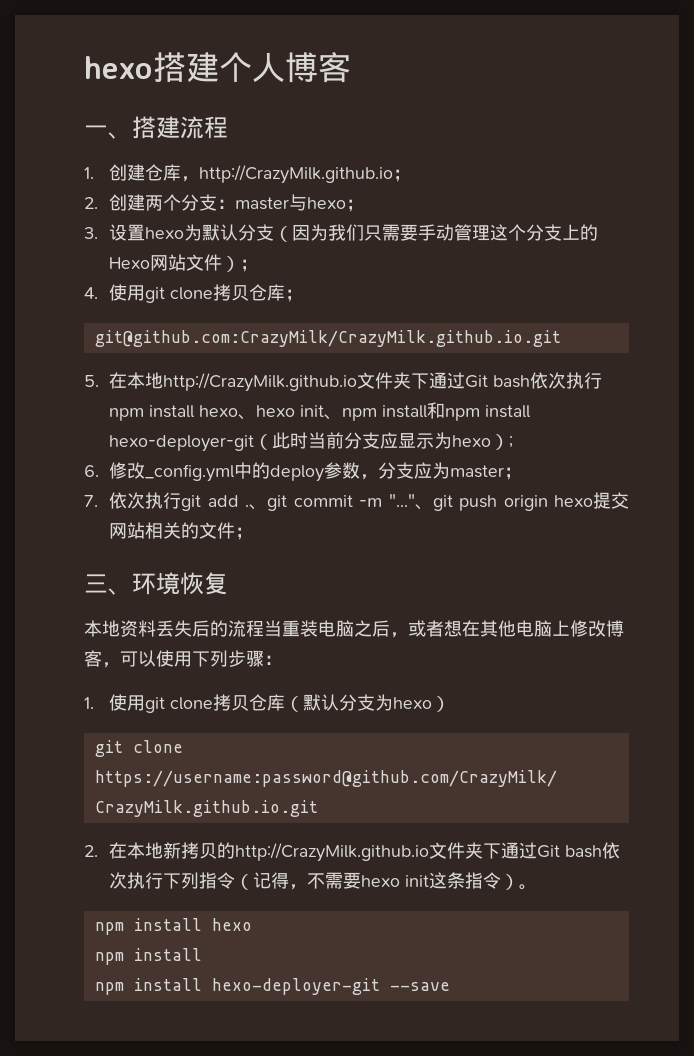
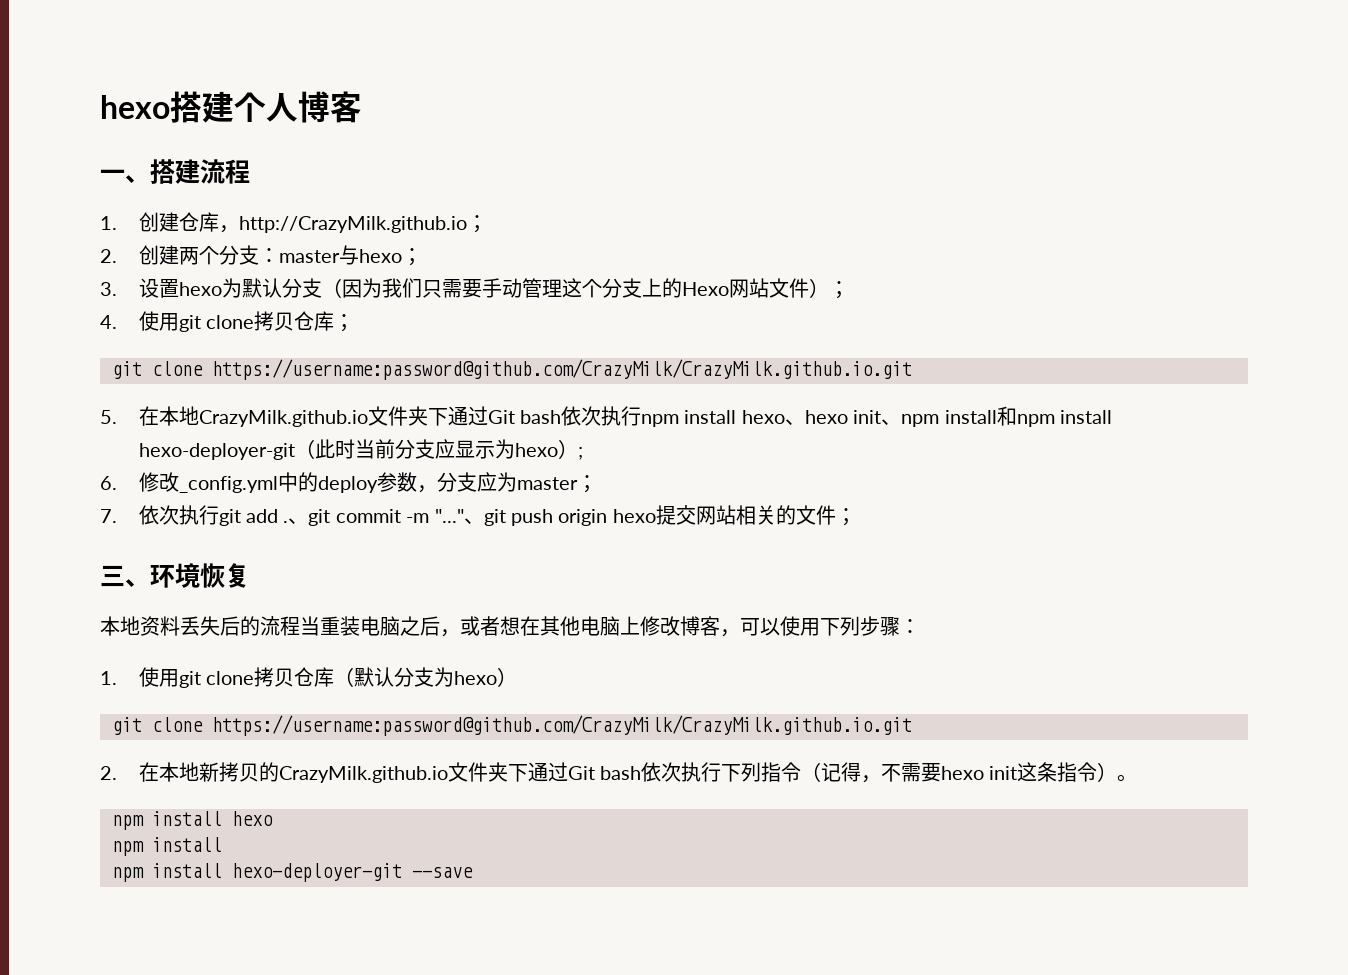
  4.使用git clone拷贝仓库；
- git@github.com:CrazyMilk/CrazyMilk.github.io.git
+ git clone https://username:password@github.com/CrazyMilk/CrazyMilk.github.io.git
- 5.在本地http://CrazyMilk.github.io文件夹下通过Git bash依次执行npm install hexo、hexo init、npm install和npm install hexo-deployer-git（此时当前分支应显示为hexo）;
+ 5.在本地CrazyMilk.github.io文件夹下通过Git bash依次执行npm install hexo、hexo init、npm install和npm install hexo-deployer-git（此时当前分支应显示为hexo）;
- 2.在本地新拷贝的http://CrazyMilk.github.io文件夹下通过Git bash依次执行下列指令（记得，不需要hexo init这条指令）。
+ 2.在本地新拷贝的CrazyMilk.github.io文件夹下通过Git bash依次执行下列指令（记得，不需要hexo init这条指令）。

